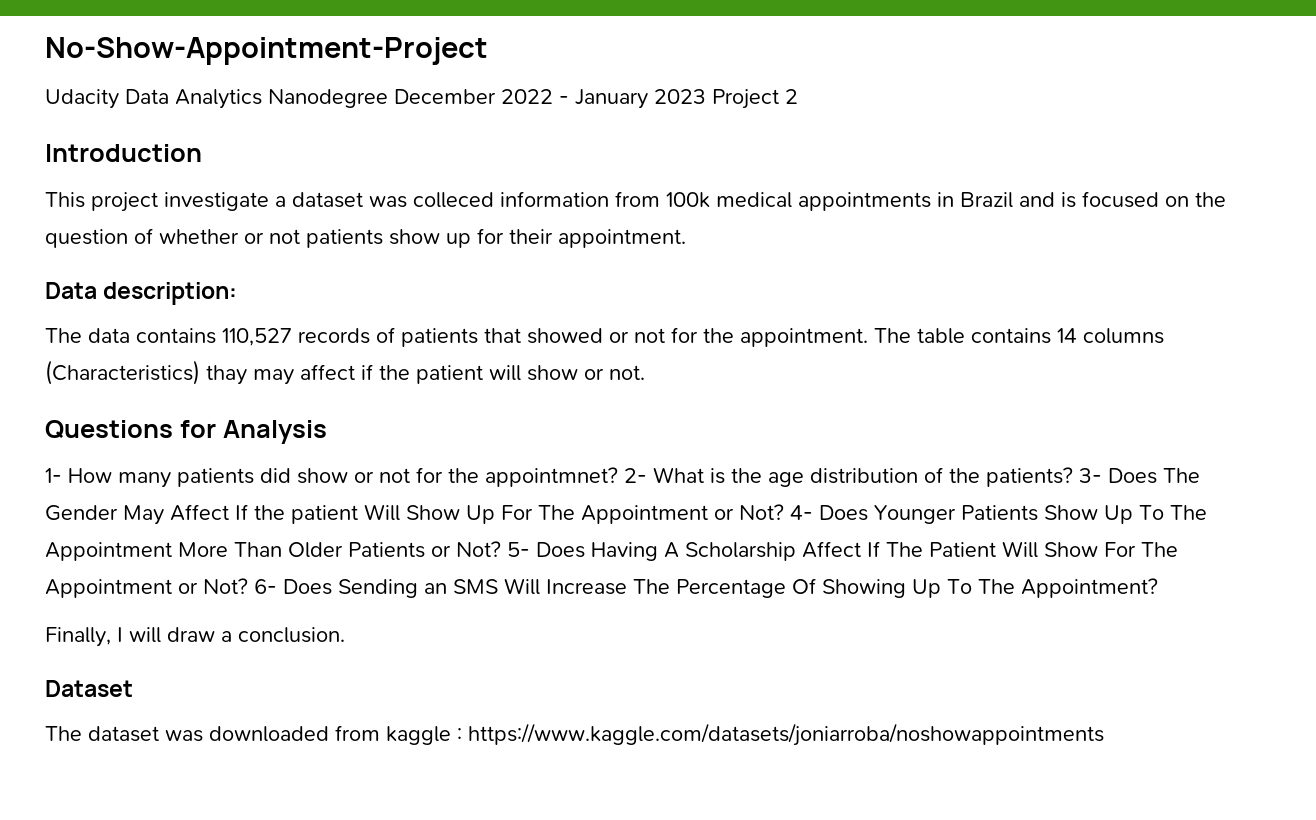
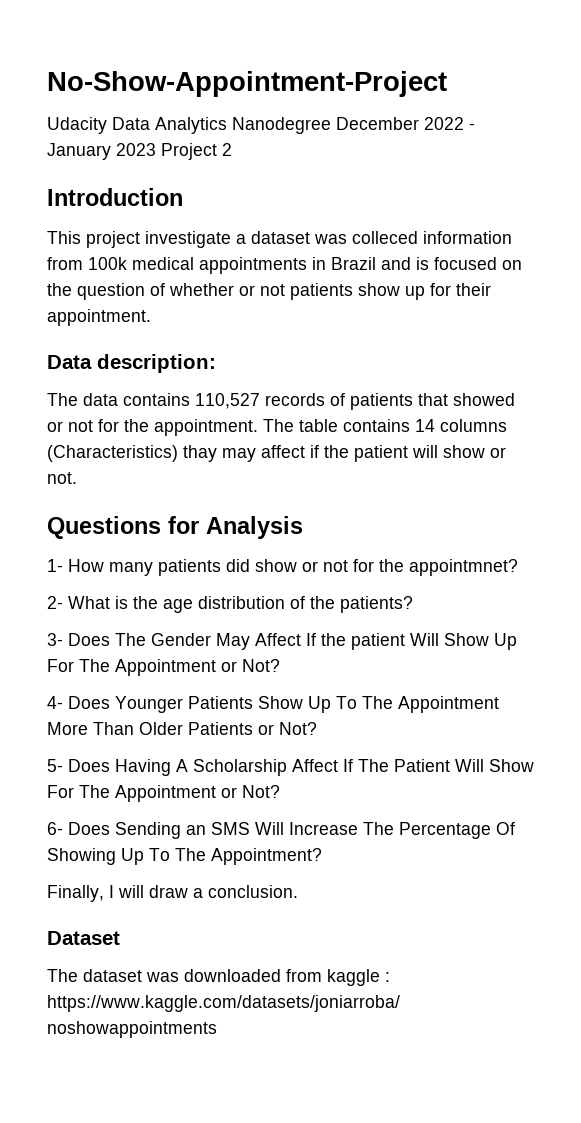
- 1- How many patients did show or not for the appointmnet? 2- What is the age distribution of the patients? 3- Does The Gender May Affect If the patient Will Show Up For The Appointment or Not? 4- Does Younger Patients Show Up To The Appointment More Than Older Patients or Not? 5- Does Having A Scholarship Affect If The Patient Will Show For The Appointment or Not? 6- Does Sending an SMS Will Increase The Percentage Of Showing Up To The Appointment?
+ 1- How many patients did show or not for the appointmnet?
+ 2- What is the age distribution of the patients?
+ 3- Does The Gender May Affect If the patient Will Show Up For The Appointment or Not?
+ 4- Does Younger Patients Show Up To The Appointment More Than Older Patients or Not?
+ 5- Does Having A Scholarship Affect If The Patient Will Show For The Appointment or Not?
+ 6- Does Sending an SMS Will Increase The Percentage Of Showing Up To The Appointment?

